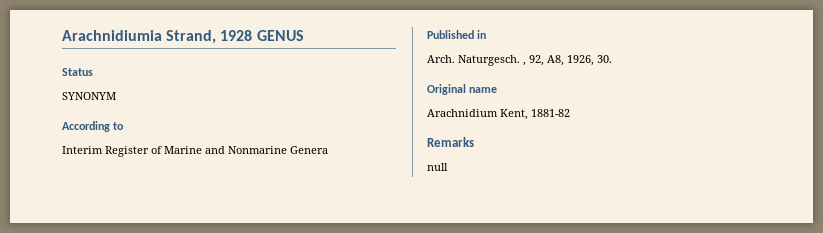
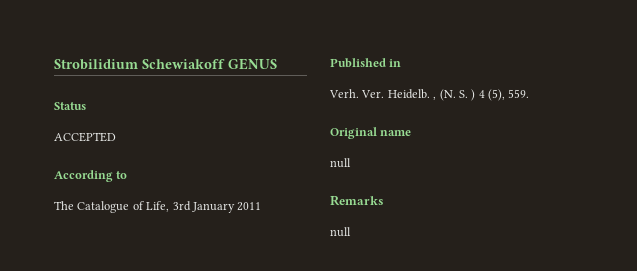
- Arachnidiumia Strand, 1928 GENUS
+ Strobilidium Schewiakoff GENUS
- SYNONYM
+ ACCEPTED
- Interim Register of Marine and Nonmarine Genera
+ The Catalogue of Life, 3rd January 2011
  Published in
- Arch. Naturgesch. , 92, A8, 1926, 30.
+ Verh. Ver. Heidelb. , (N. S. ) 4 (5), 559.
  Original name
- Arachnidium Kent, 1881-82
+ null

